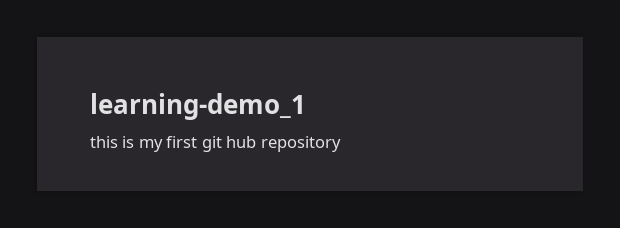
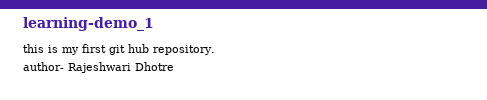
- this is my first git hub repository
+ this is my first git hub repository.
+ author- Rajeshwari Dhotre

